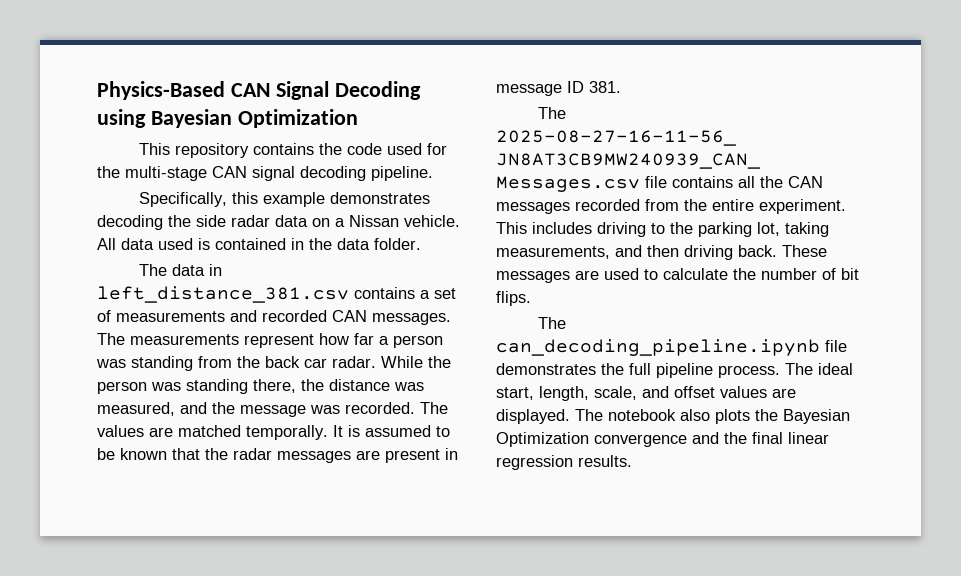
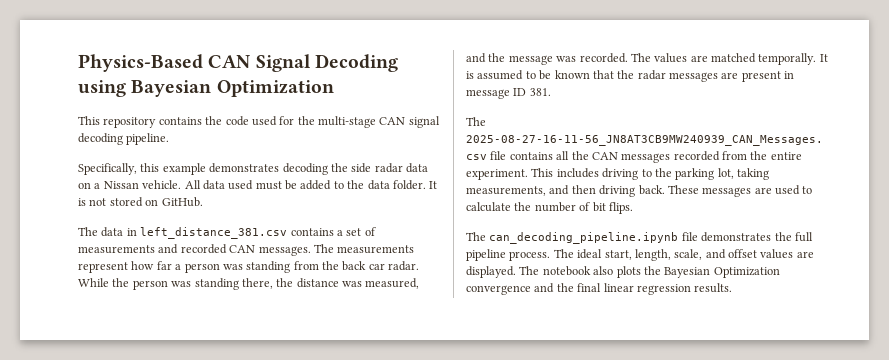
- All data used is contained in the data folder.
+ All data used must be added to the data folder. It is not stored on GitHub.

